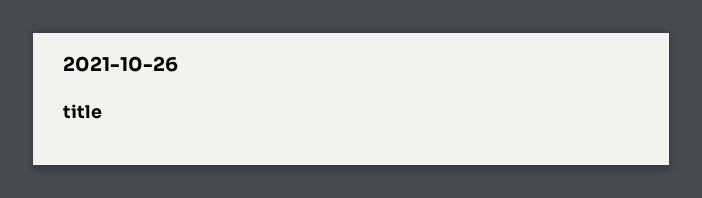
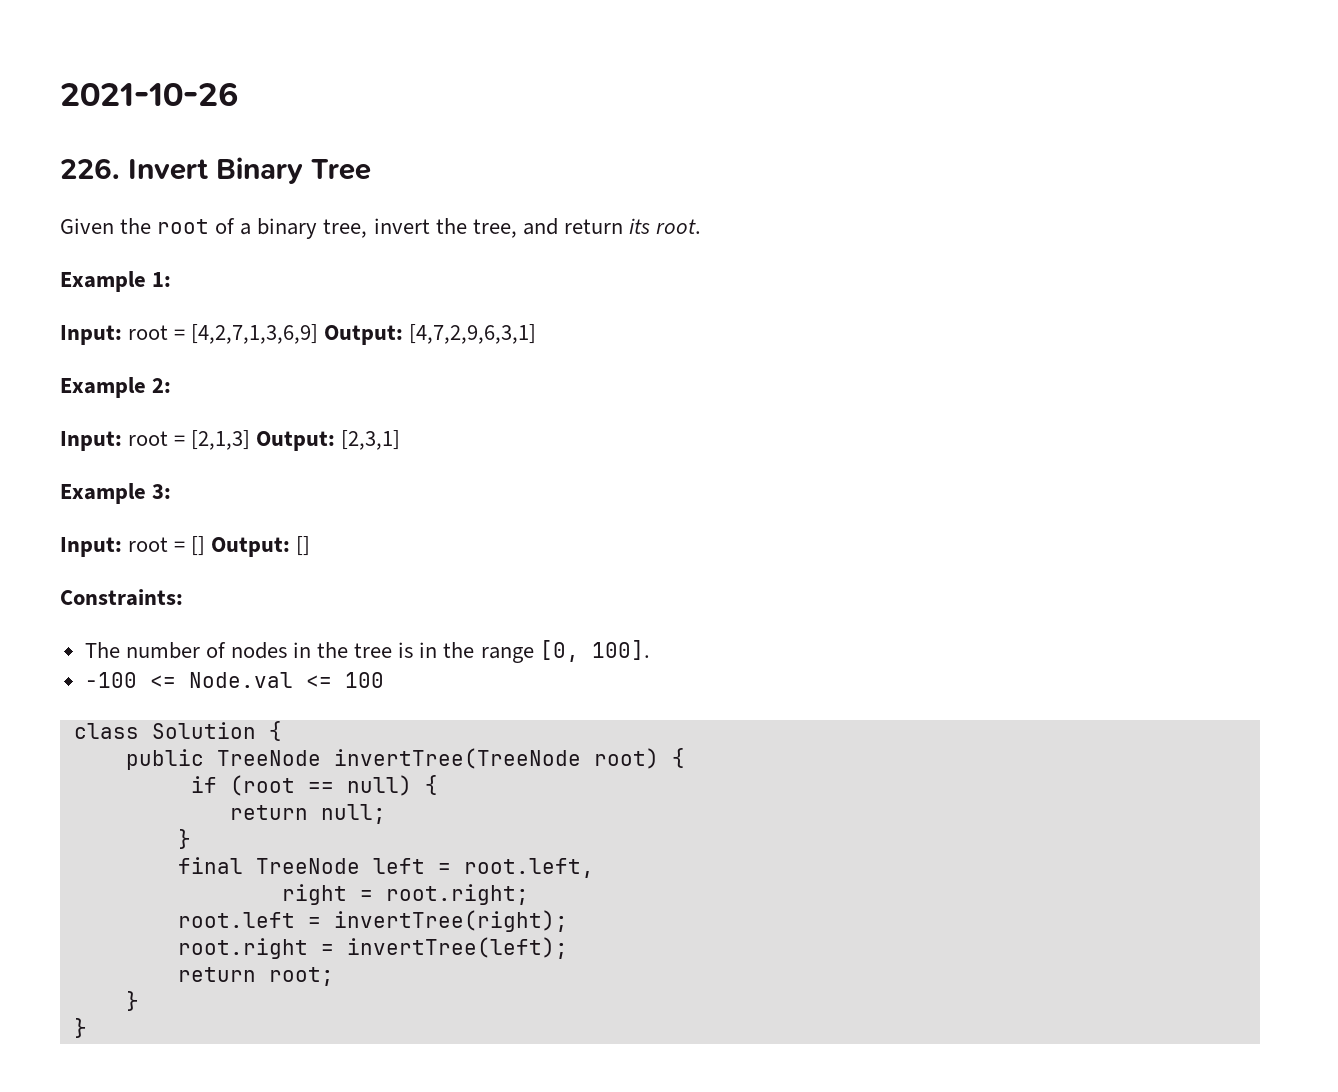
- title
+ 226. Invert Binary Tree
+ Given the root of a binary tree, invert the tree, and return its root.
+ Example 1:
+ Input: root = [4,2,7,1,3,6,9] Output: [4,7,2,9,6,3,1]
+ Example 2:
+ Input: root = [2,1,3] Output: [2,3,1]
+ Example 3:
+ Input: root = [] Output: []
+ Constraints:
+ The number of nodes in the tree is in the range [0, 100].
+ -100 <= Node.val <= 100
+ class Solution {
+ public TreeNode invertTree(TreeNode root) {
+ if (root == null) {
+ return null;
+ }
+ final TreeNode left = root.left,
+ right = root.right;
+ root.left = invertTree(right);
+ root.right = invertTree(left);
+ return root;
+ }
+ }

